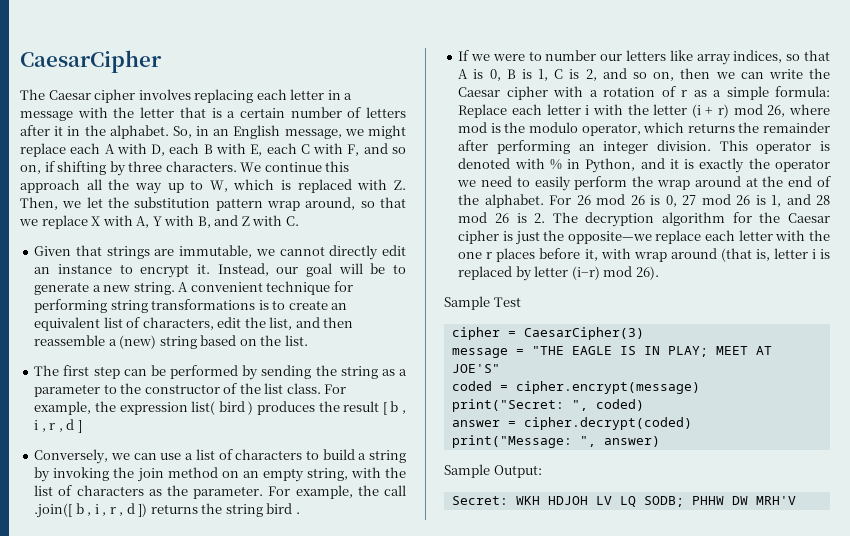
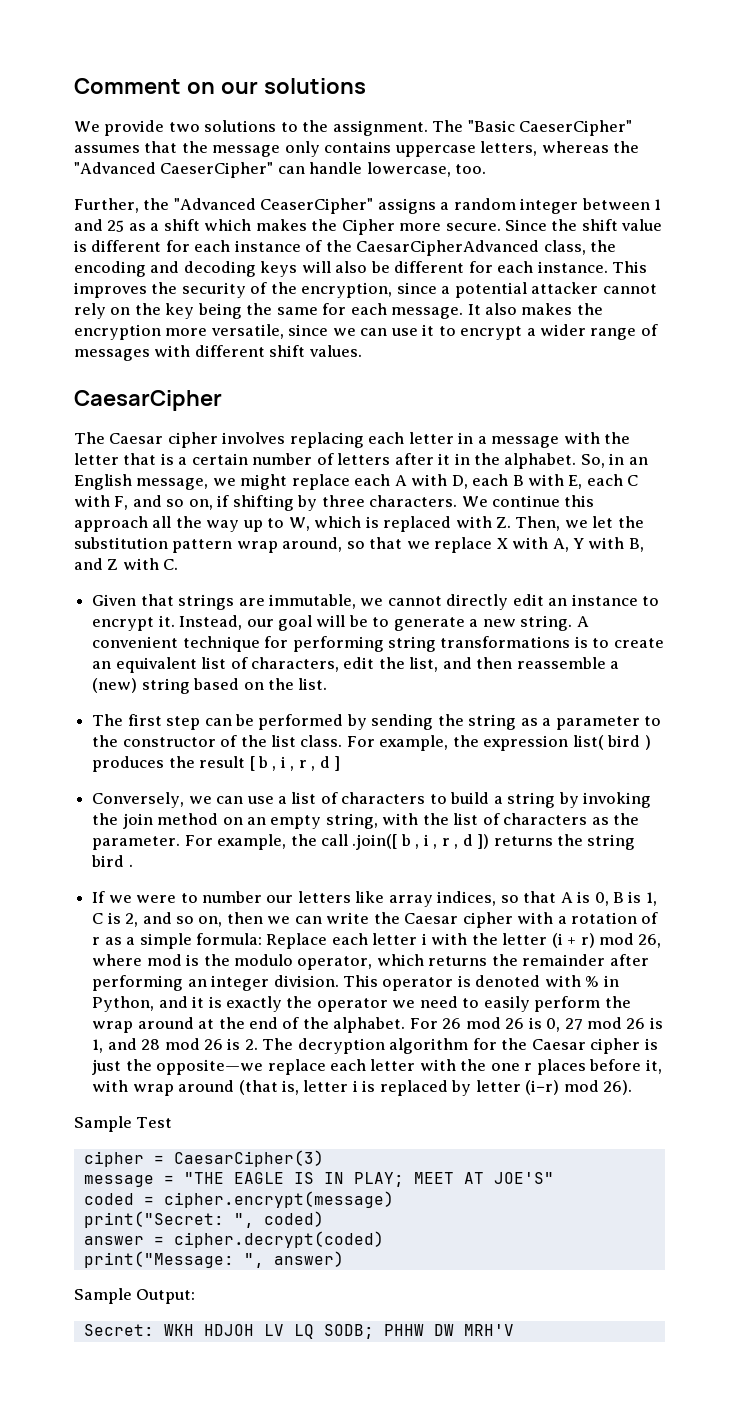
+ Comment on our solutions
+ We provide two solutions to the assignment. The "Basic CaeserCipher" assumes that the message only contains uppercase letters, whereas the "Advanced CaeserCipher" can handle lowercase, too.
+ Further, the "Advanced CeaserCipher" assigns a random integer between 1 and 25 as a shift which makes the Cipher more secure. Since the shift value is different for each instance of the CaesarCipherAdvanced class, the encoding and decoding keys will also be different for each instance. This improves the security of the encryption, since a potential attacker cannot rely on the key being the same for each message. It also makes the encryption more versatile, since we can use it to encrypt a wider range of messages with different shift values.

